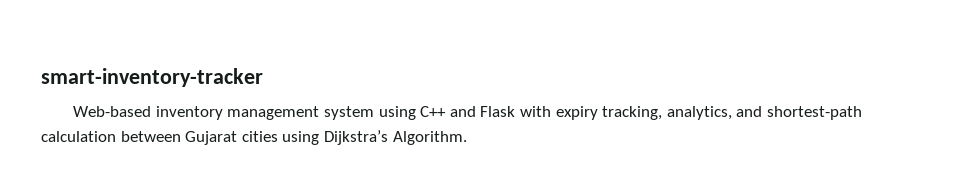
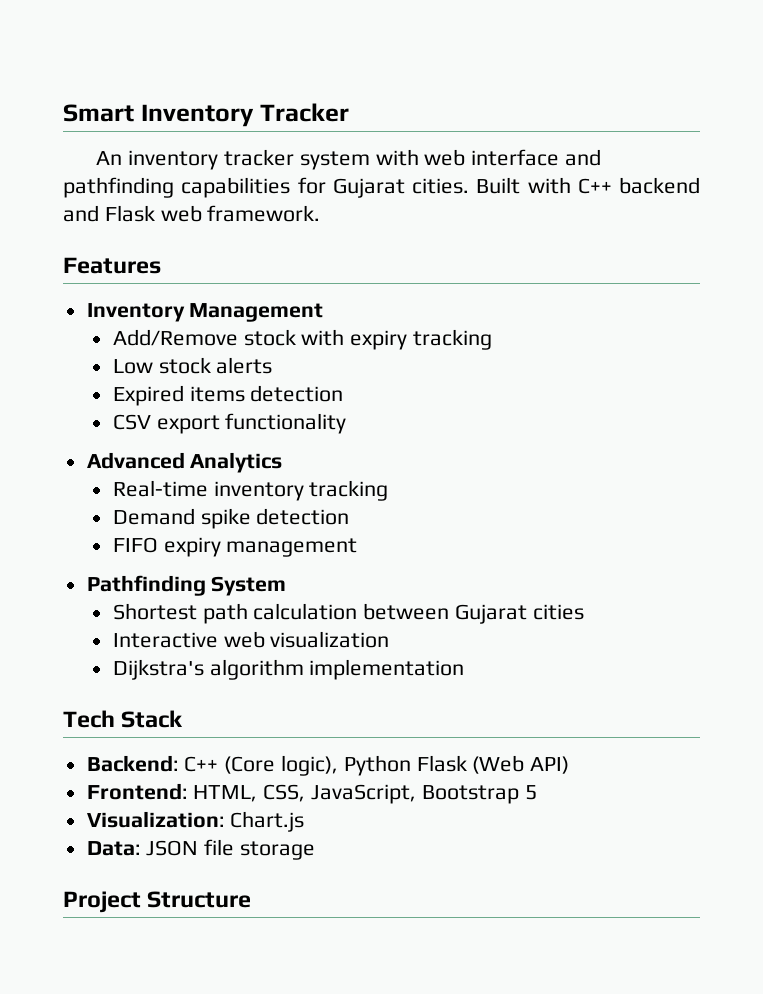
- smart-inventory-tracker
- Web-based inventory management system using C++ and Flask with expiry tracking, analytics, and shortest-path calculation between Gujarat cities using Dijkstra’s Algorithm.
+ Smart Inventory Tracker
+ An inventory tracker system with web interface and pathfinding capabilities for Gujarat cities. Built with C++ backend and Flask web framework.
+ Features
+ Inventory Management
+ Add/Remove stock with expiry tracking
+ Low stock alerts
+ Expired items detection
+ CSV export functionality
+ Advanced Analytics
+ Real-time inventory tracking
+ Demand spike detection
+ FIFO expiry management
+ Pathfinding System
+ Shortest path calculation between Gujarat cities
+ Interactive web visualization
+ Dijkstra's algorithm implementation
+ Tech Stack
+ Backend: C++ (Core logic), Python Flask (Web API)
+ Frontend: HTML, CSS, JavaScript, Bootstrap 5
+ Visualization: Chart.js
+ Data: JSON file storage
+ Project Structure

